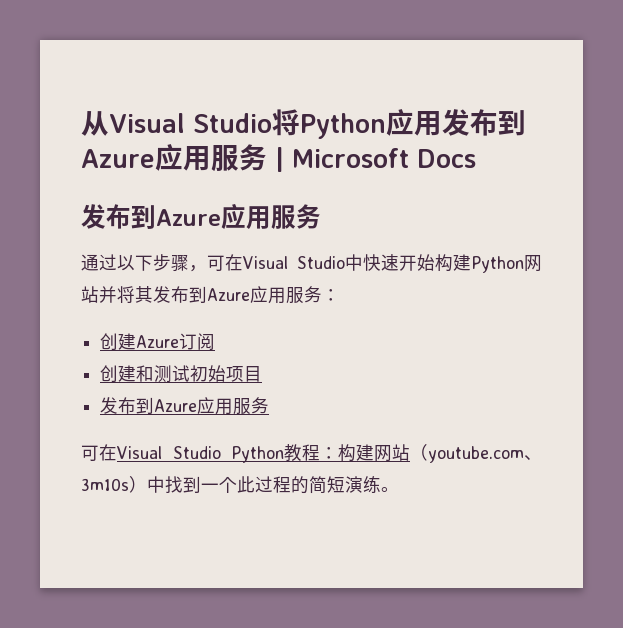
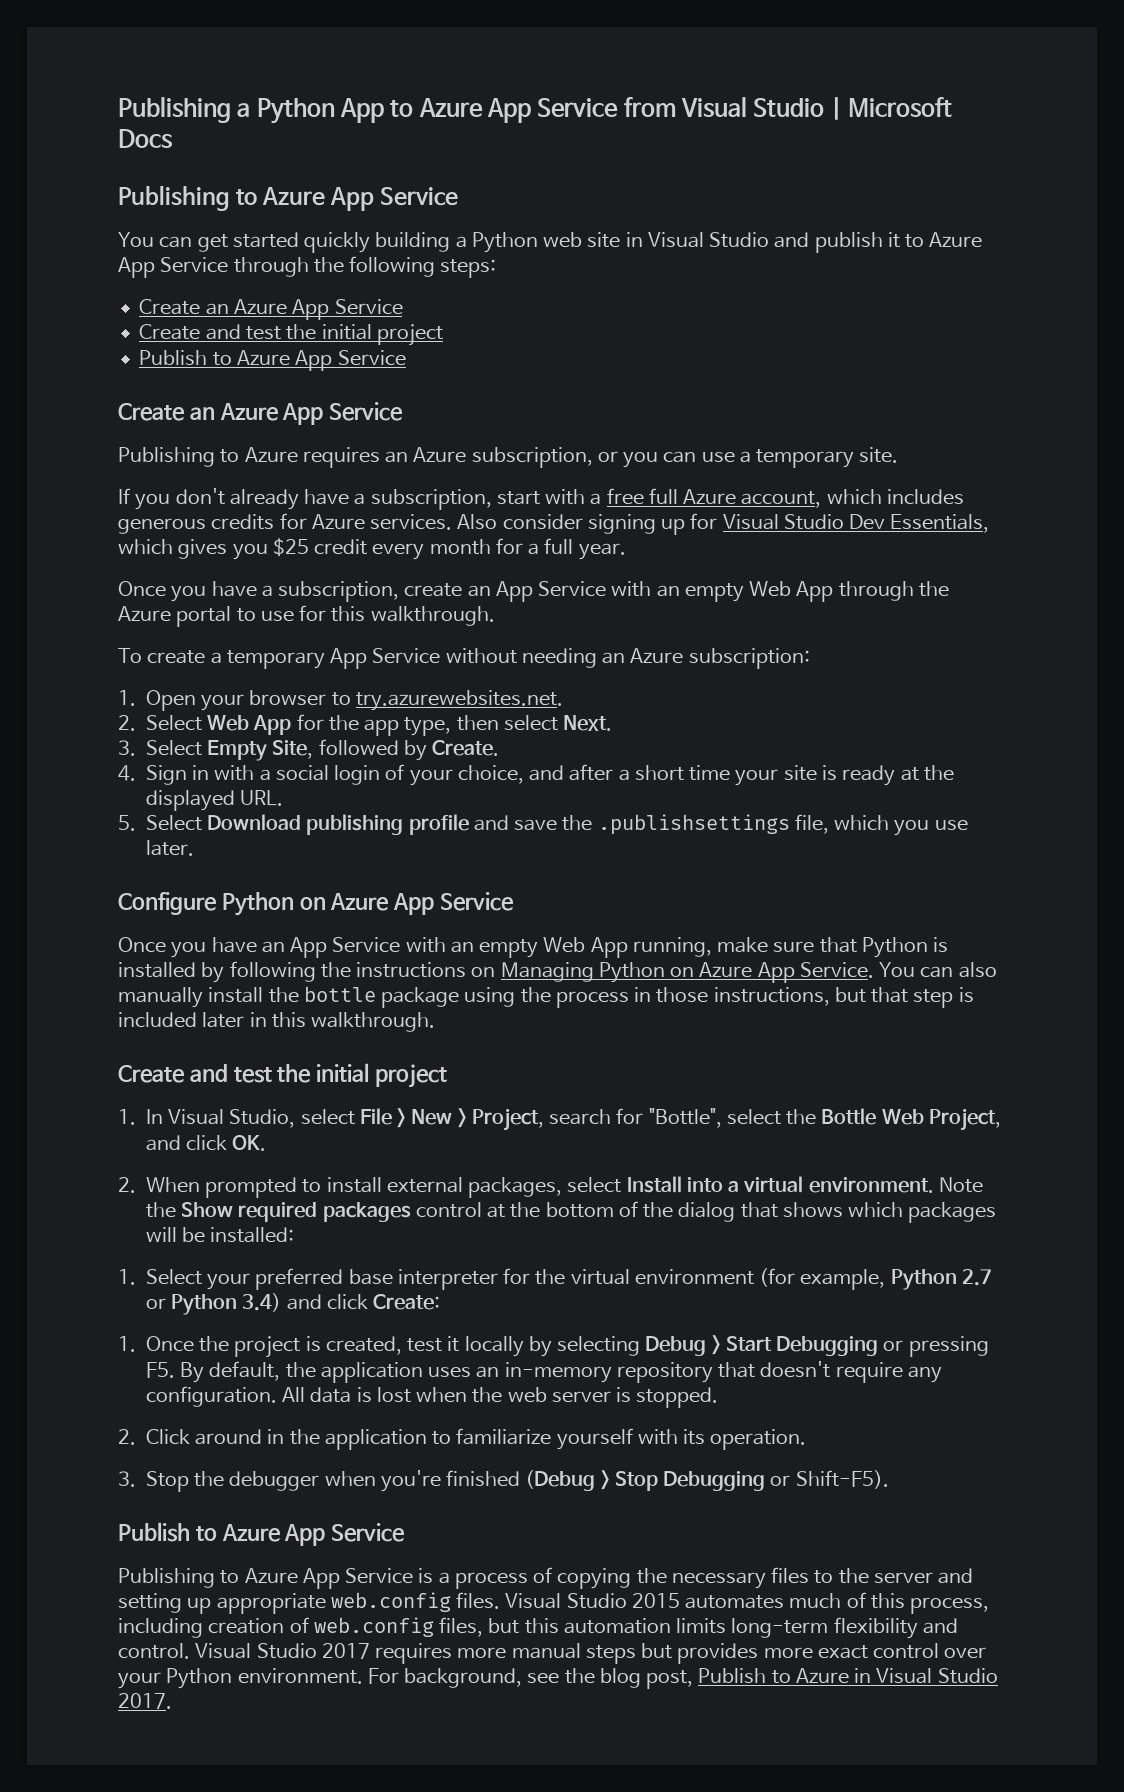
- 从Visual Studio将Python应用发布到Azure应用服务 | Microsoft Docs
- 发布到Azure应用服务
- 通过以下步骤，可在Visual Studio中快速开始构建Python网站并将其发布到Azure应用服务：
- 创建Azure订阅
- 创建和测试初始项目
- 发布到Azure应用服务
- 可在Visual Studio Python教程：构建网站（youtube.com、3m10s）中找到一个此过程的简短演练。
+ Publishing a Python App to Azure App Service from Visual Studio | Microsoft Docs
+ Publishing to Azure App Service
+ You can get started quickly building a Python web site in Visual Studio and publish it to Azure App Service through the following steps:
+ Create an Azure App Service
+ Create and test the initial project
+ Publish to Azure App Service
+ Create an Azure App Service
+ Publishing to Azure requires an Azure subscription, or you can use a temporary site.
+ If you don't already have a subscription, start with a free full Azure account, which includes generous credits for Azure services. Also consider signing up for Visual Studio Dev Essentials, which gives you $25 credit every month for a full year.
+ Once you have a subscription, create an App Service with an empty Web App through the Azure portal to use for this walkthrough.
+ To create a temporary App Service without needing an Azure subscription:
+ 1. Open your browser to try.azurewebsites.net.
+ 2. Select Web App for the app type, then select Next.
+ 3. Select Empty Site, followed by Create.
+ 4. Sign in with a social login of your choice, and after a short time your site is ready at the displayed URL.
+ 5. Select Download publishing profile and save the .publishsettings file, which you use later.
+ Configure Python on Azure App Service
+ Once you have an App Service with an empty Web App running, make sure that Python is installed by following the instructions on Managing Python on Azure App Service. You can also manually install the bottle package using the process in those instructions, but that step is included later in this walkthrough.
+ Create and test the initial project
+ 1. In Visual Studio, select File > New > Project, search for "Bottle", select the Bottle Web Project, and click OK.
+ 2. When prompted to install external packages, select Install into a virtual environment. Note the Show required packages control at the bottom of the dialog that shows which packages will be installed:
+ 1. Select your preferred base interpreter for the virtual environment (for example, Python 2.7 or Python 3.4) and click Create:
+ 1. Once the project is created, test it locally by selecting Debug > Start Debugging or pressing F5. By default, the application uses an in-memory repository that doesn't require any configuration. All data is lost when the web server is stopped.
+ 2. Click around in the application to familiarize yourself with its operation.
+ 3. Stop the debugger when you're finished (Debug > Stop Debugging or Shift-F5).
+ Publish to Azure App Service
+ Publishing to Azure App Service is a process of copying the necessary files to the server and setting up appropriate web.config files. Visual Studio 2015 automates much of this process, including creation of web.config files, but this automation limits long-term flexibility and control. Visual Studio 2017 requires more manual steps but provides more exact control over your Python environment. For background, see the blog post, Publish to Azure in Visual Studio 2017.

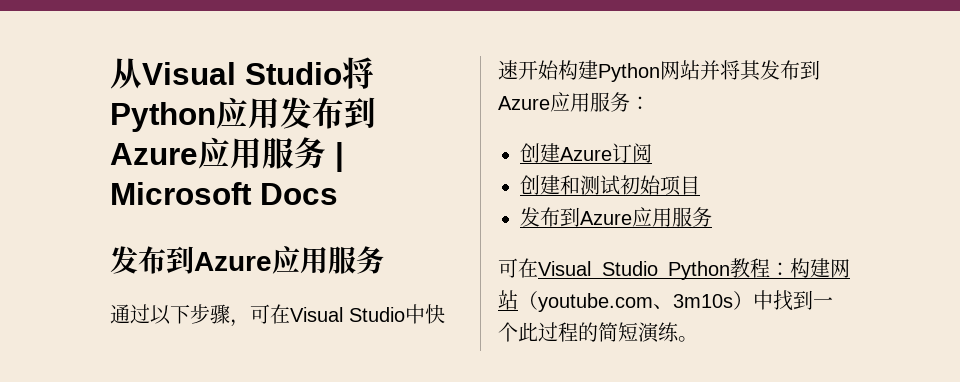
- Publishing a Python App to Azure App Service from Visual Studio | Microsoft Docs
- Publishing to Azure App Service
- You can get started quickly building a Python web site in Visual Studio and publish it to Azure App Service through the following steps:
- Create an Azure App Service
- Create and test the initial project
- Publish to Azure App Service
- Create an Azure App Service
- Publishing to Azure requires an Azure subscription, or you can use a temporary site.
- If you don't already have a subscription, start with a free full Azure account, which includes generous credits for Azure services. Also consider signing up for Visual Studio Dev Essentials, which gives you $25 credit every month for a full year.
- Once you have a subscription, create an App Service with an empty Web App through the Azure portal to use for this walkthrough.
- To create a temporary App Service without needing an Azure subscription:
- 1. Open your browser to try.azurewebsites.net.
- 2. Select Web App for the app type, then select Next.
- 3. Select Empty Site, followed by Create.
- 4. Sign in with a social login of your choice, and after a short time your site is ready at the displayed URL.
- 5. Select Download publishing profile and save the .publishsettings file, which you use later.
- Configure Python on Azure App Service
- Once you have an App Service with an empty Web App running, make sure that Python is installed by following the instructions on Managing Python on Azure App Service. You can also manually install the bottle package using the process in those instructions, but that step is included later in this walkthrough.
- Create and test the initial project
- 1. In Visual Studio, select File > New > Project, search for "Bottle", select the Bottle Web Project, and click OK.
- 2. When prompted to install external packages, select Install into a virtual environment. Note the Show required packages control at the bottom of the dialog that shows which packages will be installed:
- 1. Select your preferred base interpreter for the virtual environment (for example, Python 2.7 or Python 3.4) and click Create:
- 1. Once the project is created, test it locally by selecting Debug > Start Debugging or pressing F5. By default, the application uses an in-memory repository that doesn't require any configuration. All data is lost when the web server is stopped.
- 2. Click around in the application to familiarize yourself with its operation.
- 3. Stop the debugger when you're finished (Debug > Stop Debugging or Shift-F5).
- Publish to Azure App Service
- Publishing to Azure App Service is a process of copying the necessary files to the server and setting up appropriate web.config files. Visual Studio 2015 automates much of this process, including creation of web.config files, but this automation limits long-term flexibility and control. Visual Studio 2017 requires more manual steps but provides more exact control over your Python environment. For background, see the blog post, Publish to Azure in Visual Studio 2017.
+ 从Visual Studio将Python应用发布到Azure应用服务 | Microsoft Docs
+ 发布到Azure应用服务
+ 通过以下步骤，可在Visual Studio中快速开始构建Python网站并将其发布到Azure应用服务：
+ 创建Azure订阅
+ 创建和测试初始项目
+ 发布到Azure应用服务
+ 可在Visual Studio Python教程：构建网站（youtube.com、3m10s）中找到一个此过程的简短演练。

